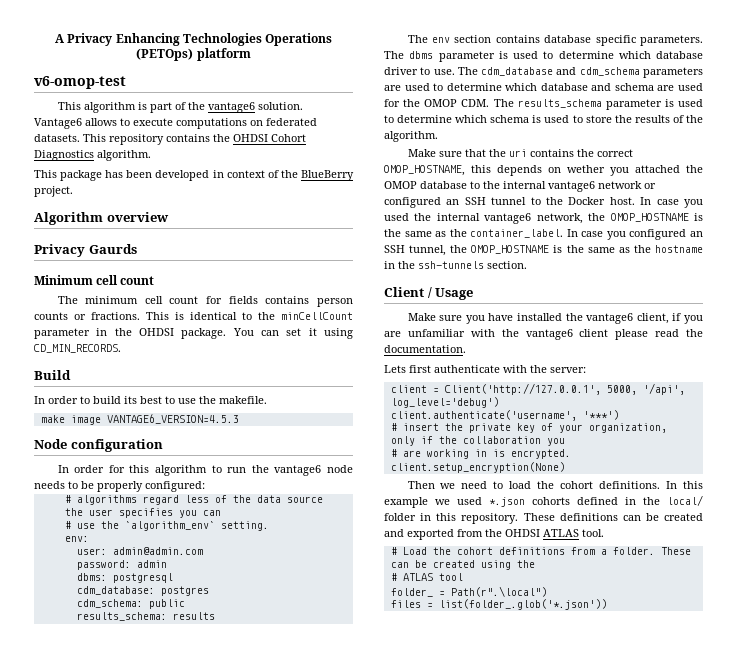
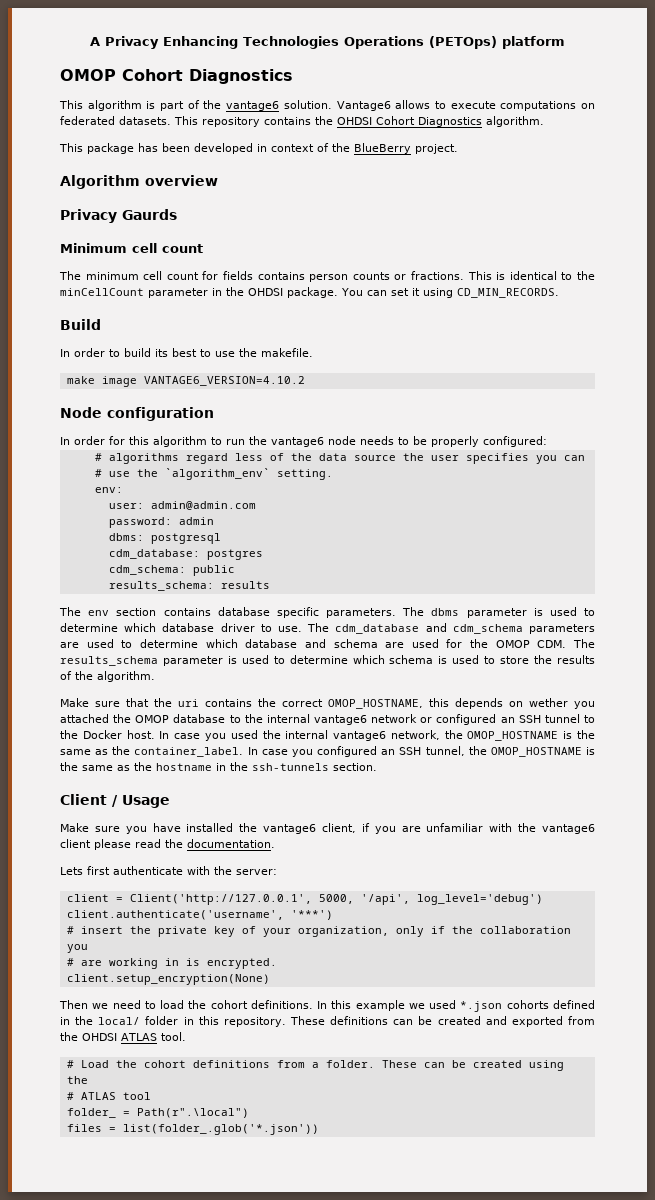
- v6-omop-test
+ OMOP Cohort Diagnostics
- make image VANTAGE6_VERSION=4.5.3
+ make image VANTAGE6_VERSION=4.10.2

